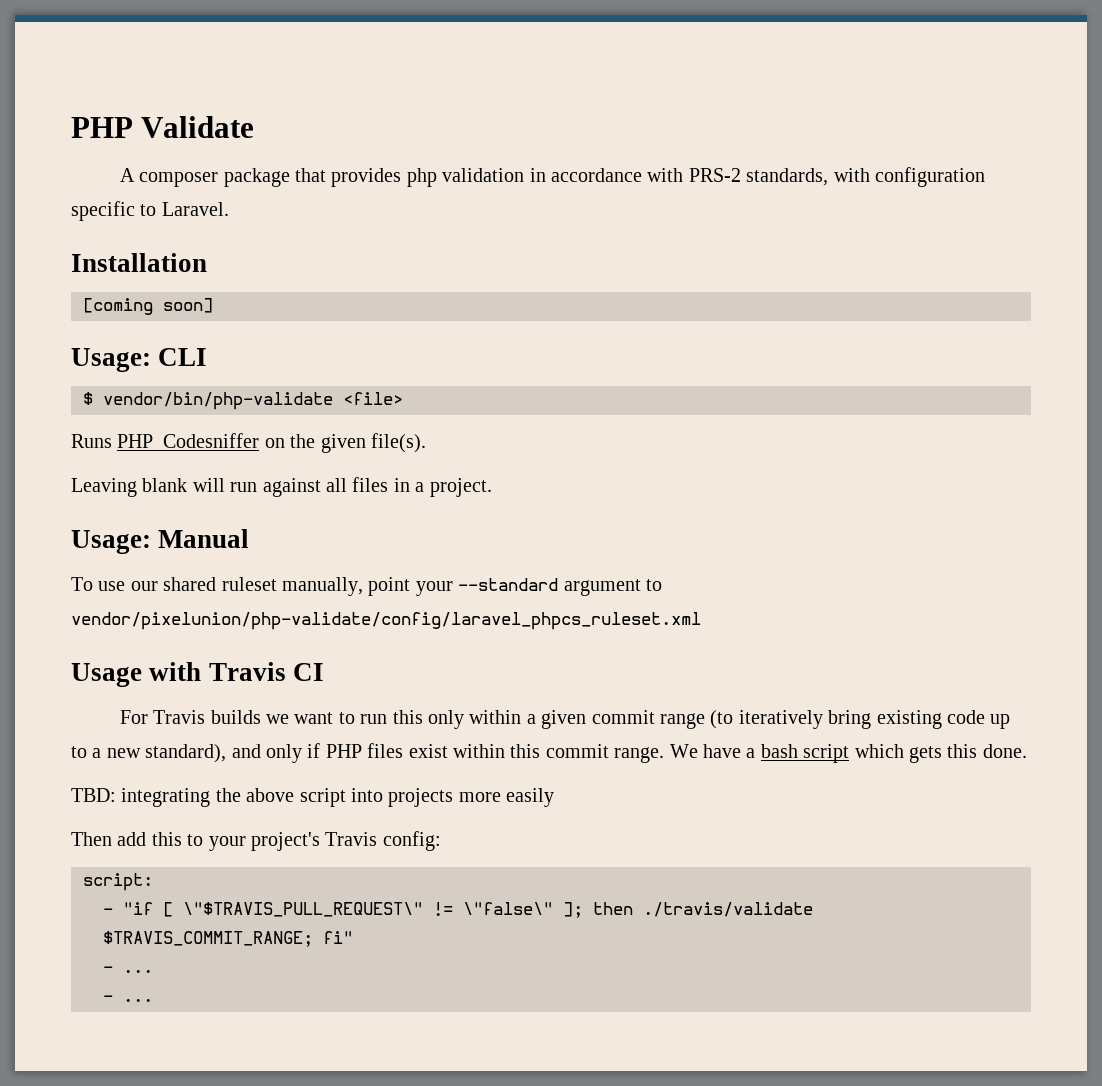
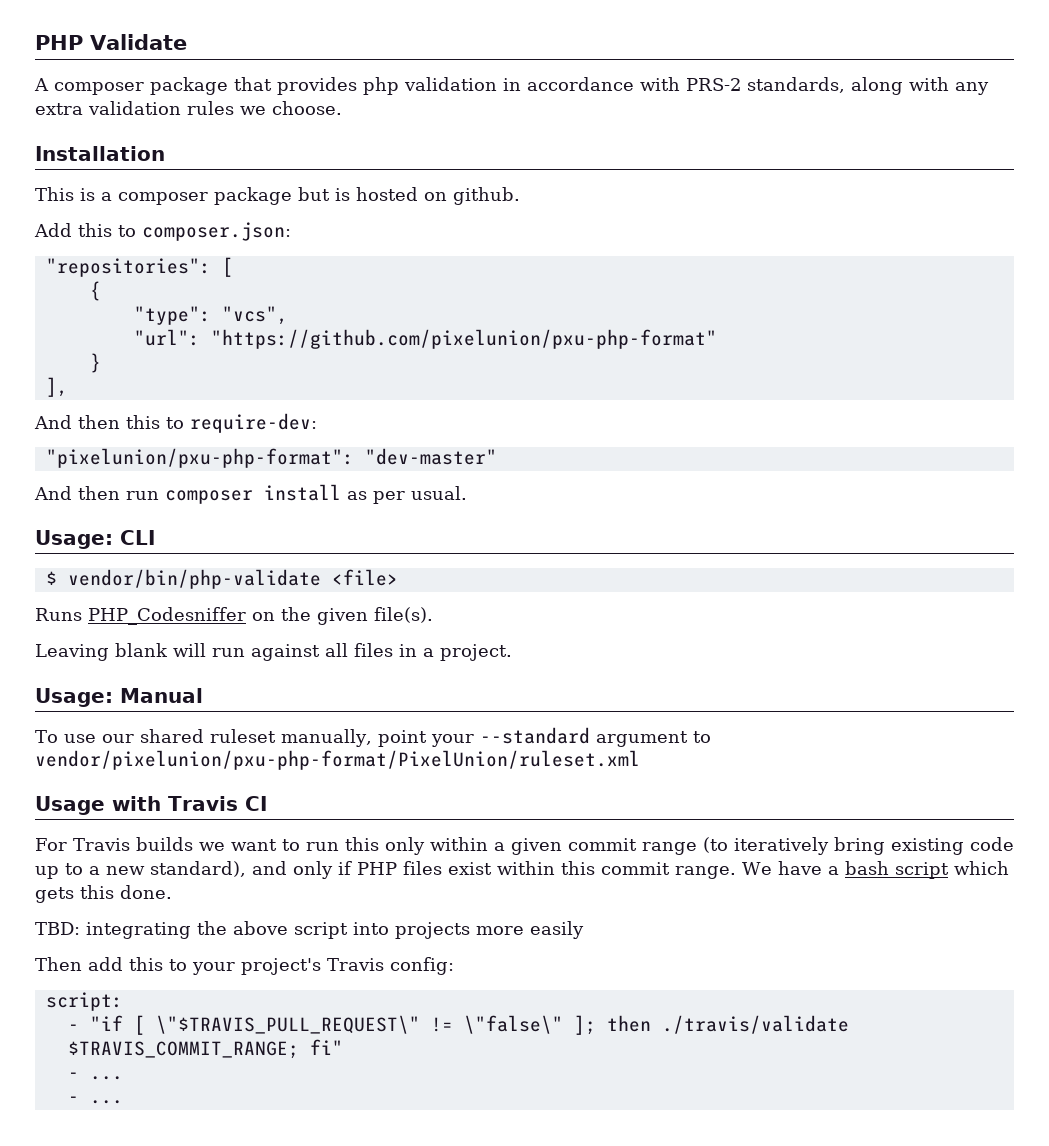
- A composer package that provides php validation in accordance with PRS-2 standards, with configuration specific to Laravel.
+ A composer package that provides php validation in accordance with PRS-2 standards, along with any extra validation rules we choose.
  Installation
- [coming soon]
+ This is a composer package but is hosted on github.
+ Add this to composer.json:
+ "repositories": [
+ {
+ "type": "vcs",
+ "url": "https://github.com/pixelunion/pxu-php-format"
+ }
+ ],
+ And then this to require-dev:
+ "pixelunion/pxu-php-format": "dev-master"
+ And then run composer install as per usual.
- To use our shared ruleset manually, point your --standard argument to vendor/pixelunion/php-validate/config/laravel_phpcs_ruleset.xml
+ To use our shared ruleset manually, point your --standard argument to vendor/pixelunion/pxu-php-format/PixelUnion/ruleset.xml

